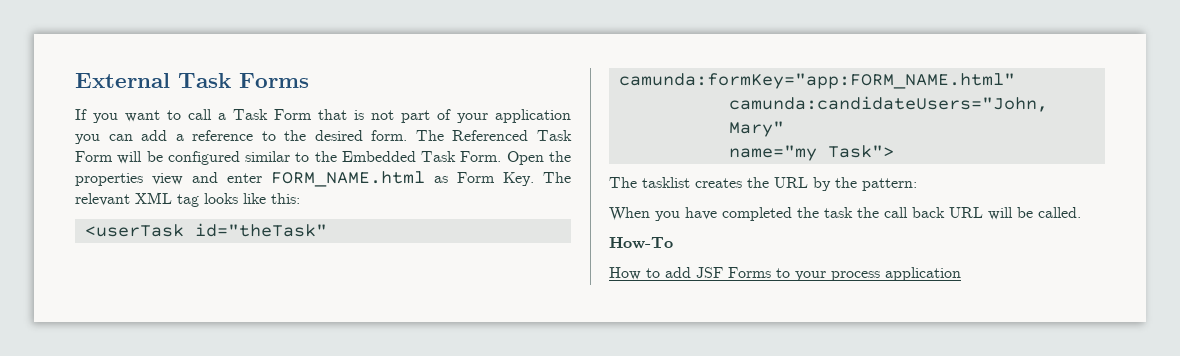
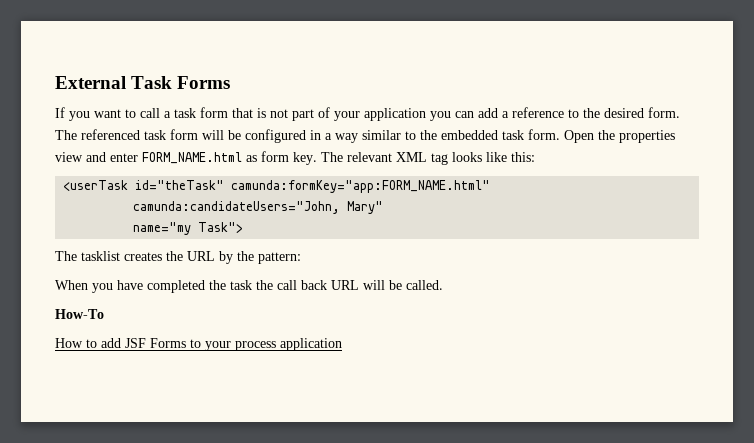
- If you want to call a Task Form that is not part of your application you can add a reference to the desired form.
+ If you want to call a task form that is not part of your application you can add a reference to the desired form.
- The Referenced Task Form will be configured similar to the Embedded Task Form.
+ The referenced task form will be configured in a way similar to the embedded task form.
- Open the properties view and enter FORM_NAME.html as Form Key. The relevant XML tag looks like this:
+ Open the properties view and enter FORM_NAME.html as form key. The relevant XML tag looks like this:

